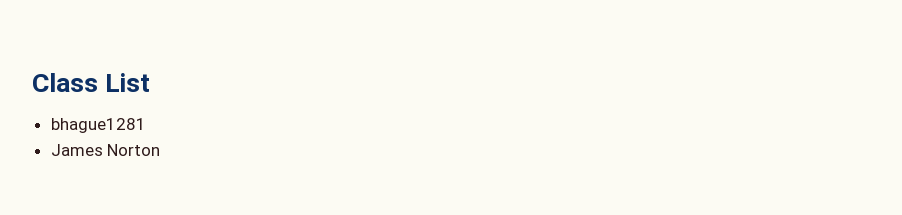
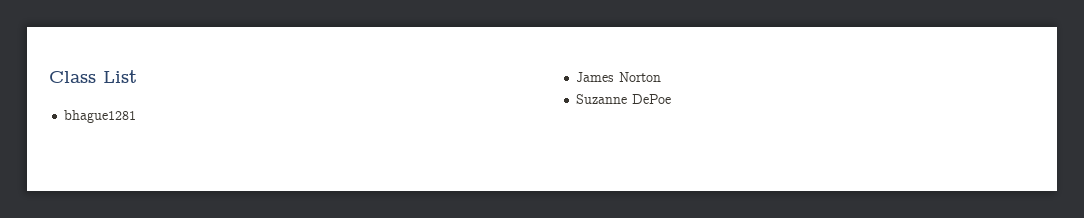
+ Suzanne DePoe

